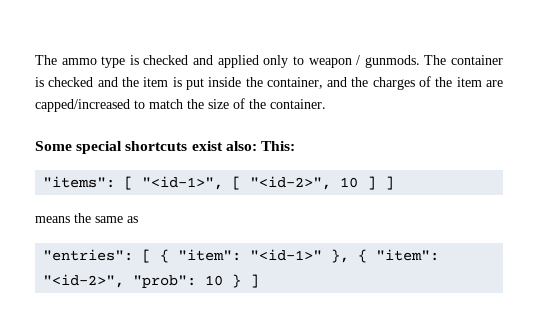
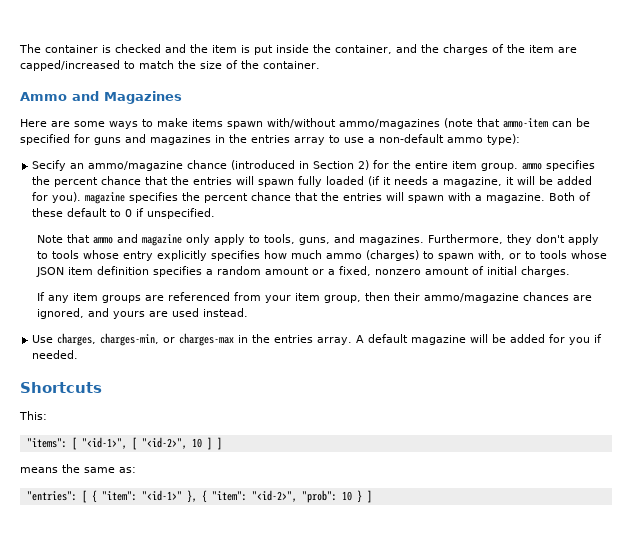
- The ammo type is checked and applied only to weapon / gunmods. The container is checked and the item is put inside the container, and the charges of the item are capped/increased to match the size of the container.
+ The container is checked and the item is put inside the container, and the charges of the item are capped/increased to match the size of the container.
- Some special shortcuts exist also: This:
+ Ammo and Magazines
+ Here are some ways to make items spawn with/without ammo/magazines (note that ammo-item can be specified for guns and magazines in the entries array to use a non-default ammo type):
+ Secify an ammo/magazine chance (introduced in Section 2) for the entire item group. ammo specifies the percent chance that the entries will spawn fully loaded (if it needs a magazine, it will be added for you). magazine specifies the percent chance that the entries will spawn with a magazine. Both of these default to 0 if unspecified.
+ Note that ammo and magazine only apply to tools, guns, and magazines. Furthermore, they don't apply to tools whose entry explicitly specifies how much ammo (charges) to spawn with, or to tools whose JSON item definition specifies a random amount or a fixed, nonzero amount of initial charges.
+ If any item groups are referenced from your item group, then their ammo/magazine chances are ignored, and yours are used instead.
+ Use charges, charges-min, or charges-max in the entries array. A default magazine will be added for you if needed.
+ Shortcuts
+ This:
- means the same as
+ means the same as:

